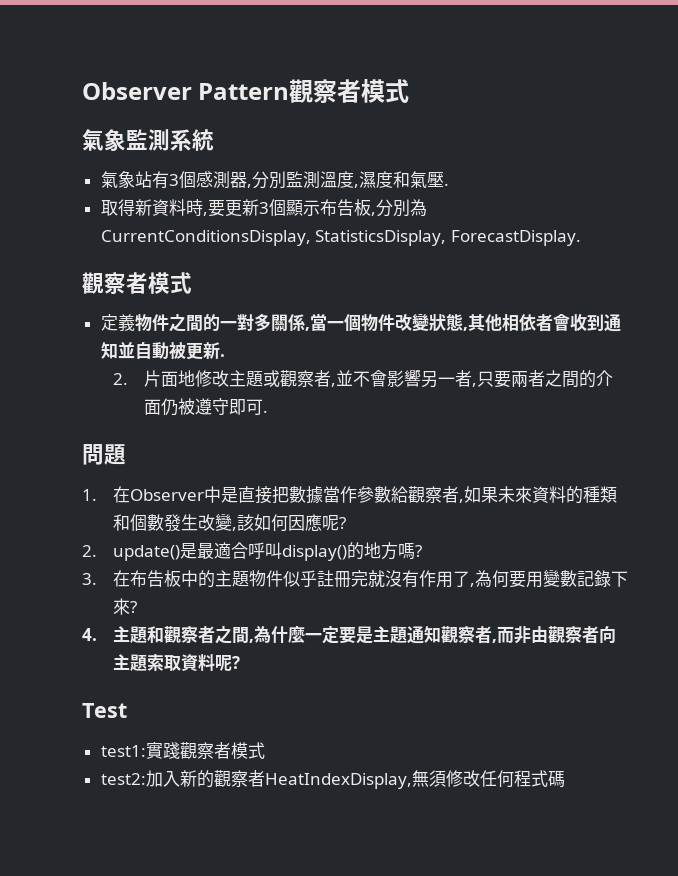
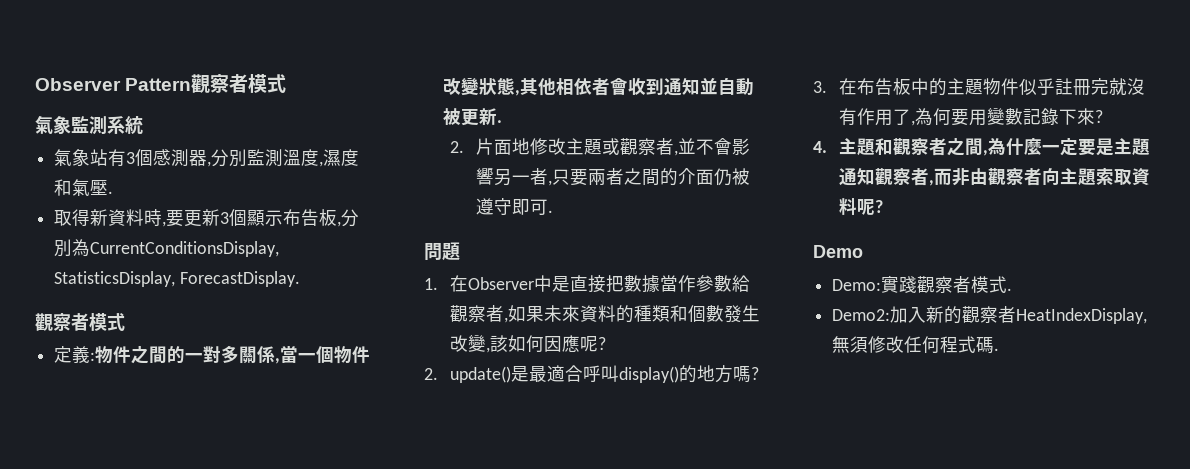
- 定義物件之間的一對多關係,當一個物件改變狀態,其他相依者會收到通知並自動被更新.
+ 定義:物件之間的一對多關係,當一個物件改變狀態,其他相依者會收到通知並自動被更新.
- Test
- test1:實踐觀察者模式
- test2:加入新的觀察者HeatIndexDisplay,無須修改任何程式碼
+ Demo
+ Demo:實踐觀察者模式.
+ Demo2:加入新的觀察者HeatIndexDisplay,無須修改任何程式碼.

